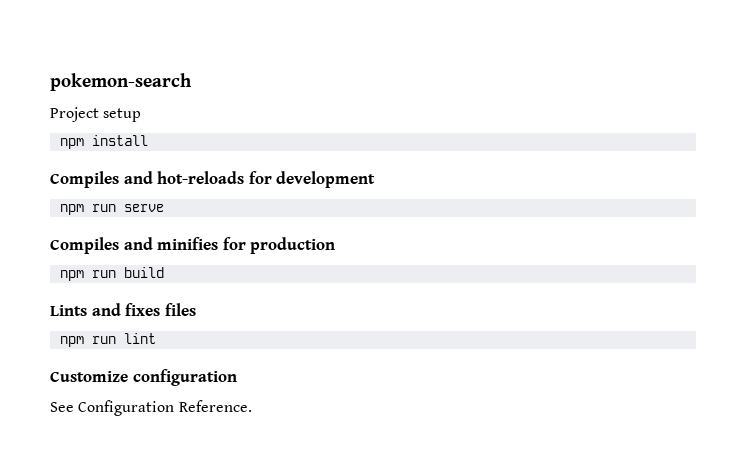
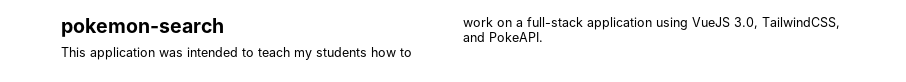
- Project setup
- npm install
- Compiles and hot-reloads for development
- npm run serve
- Compiles and minifies for production
- npm run build
- Lints and fixes files
- npm run lint
- Customize configuration
- See Configuration Reference.
+ This application was intended to teach my students how to work on a full-stack application using VueJS 3.0, TailwindCSS, and PokeAPI.

